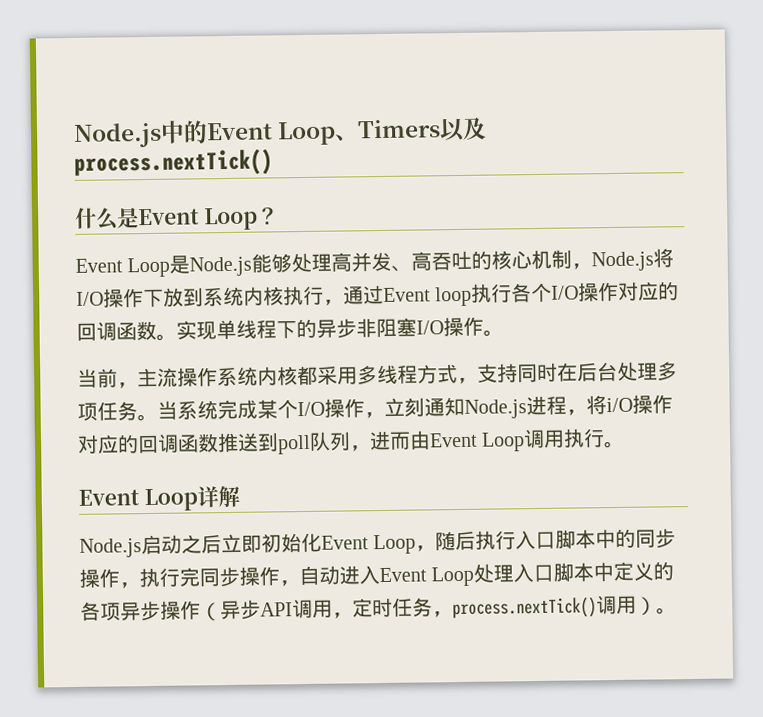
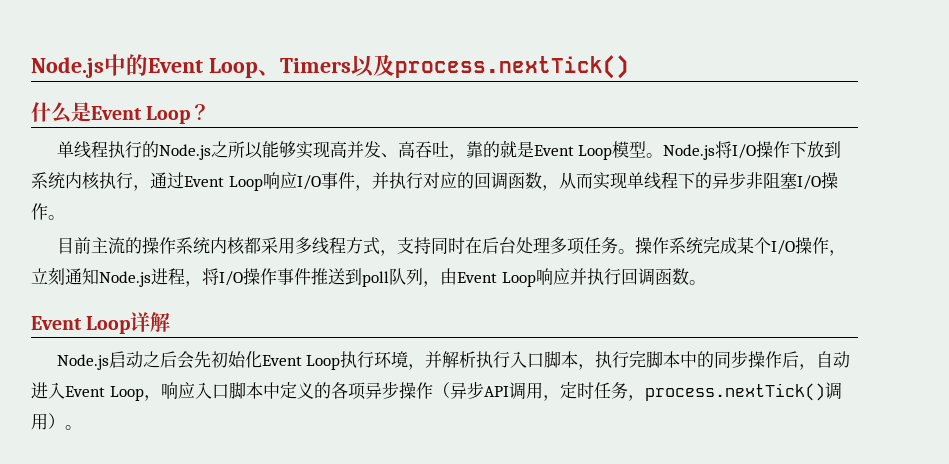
- Event Loop是Node.js能够处理高并发、高吞吐的核心机制，Node.js将I/O操作下放到系统内核执行，通过Event loop执行各个I/O操作对应的回调函数。实现单线程下的异步非阻塞I/O操作。
+ 单线程执行的Node.js之所以能够实现高并发、高吞吐，靠的就是Event Loop模型。Node.js将I/O操作下放到系统内核执行，通过Event Loop响应I/O事件，并执行对应的回调函数，从而实现单线程下的异步非阻塞I/O操作。
- 当前，主流操作系统内核都采用多线程方式，支持同时在后台处理多项任务。
+ 目前主流的操作系统内核都采用多线程方式，支持同时在后台处理多项任务。
- 当系统完成某个I/O操作，立刻通知Node.js进程，将i/O操作对应的回调函数推送到poll队列，进而由Event Loop调用执行。
+ 操作系统完成某个I/O操作，立刻通知Node.js进程，将I/O操作事件推送到poll队列，由Event Loop响应并执行回调函数。
- Node.js启动之后立即初始化Event Loop，随后执行入口脚本中的同步操作，执行完同步操作，自动进入Event Loop处理入口脚本中定义的各项异步操作（异步API调用，定时任务，process.nextTick()调用）。
+ Node.js启动之后会先初始化Event Loop执行环境，并解析执行入口脚本，执行完脚本中的同步操作后，自动进入Event Loop，响应入口脚本中定义的各项异步操作（异步API调用，定时任务，process.nextTick()调用）。

